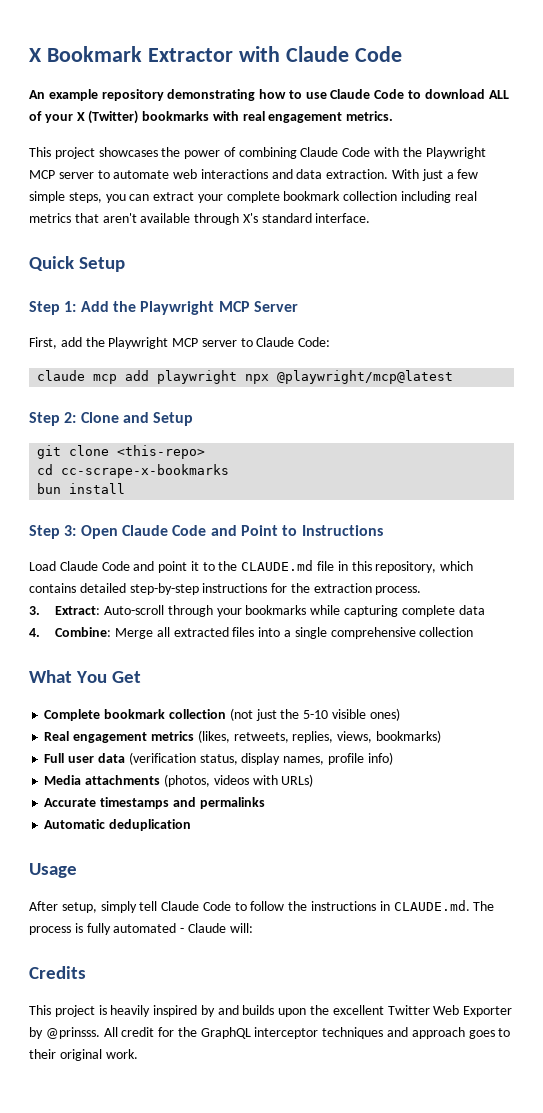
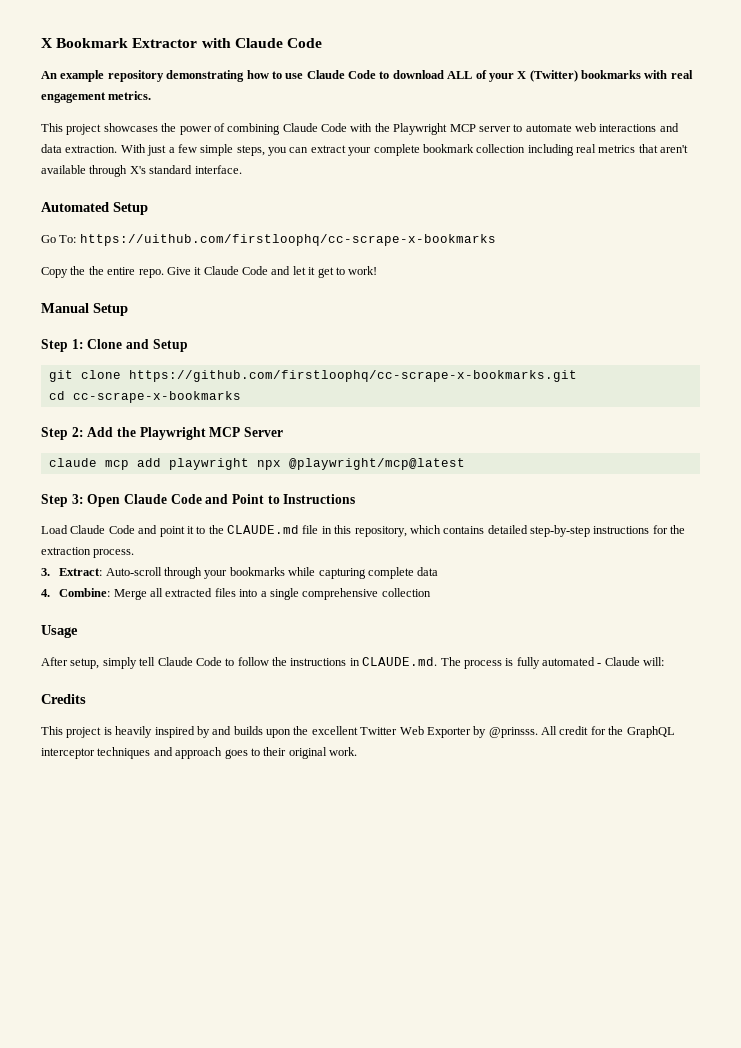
- Quick Setup
- Step 1: Add the Playwright MCP Server
+ Automated Setup
+ Go To: https://uithub.com/firstloophq/cc-scrape-x-bookmarks
+ Copy the the entire repo. Give it Claude Code and let it get to work!
+ Manual Setup
+ Step 1: Clone and Setup
+ git clone https://github.com/firstloophq/cc-scrape-x-bookmarks.git
+ cd cc-scrape-x-bookmarks
+ Step 2: Add the Playwright MCP Server
- First, add the Playwright MCP server to Claude Code:
- Step 2: Clone and Setup
- git clone <this-repo>
- cd cc-scrape-x-bookmarks
- bun install
- What You Get
- Complete bookmark collection (not just the 5-10 visible ones)
- Real engagement metrics (likes, retweets, replies, views, bookmarks)
- Full user data (verification status, display names, profile info)
- Media attachments (photos, videos with URLs)
- Accurate timestamps and permalinks
- Automatic deduplication

